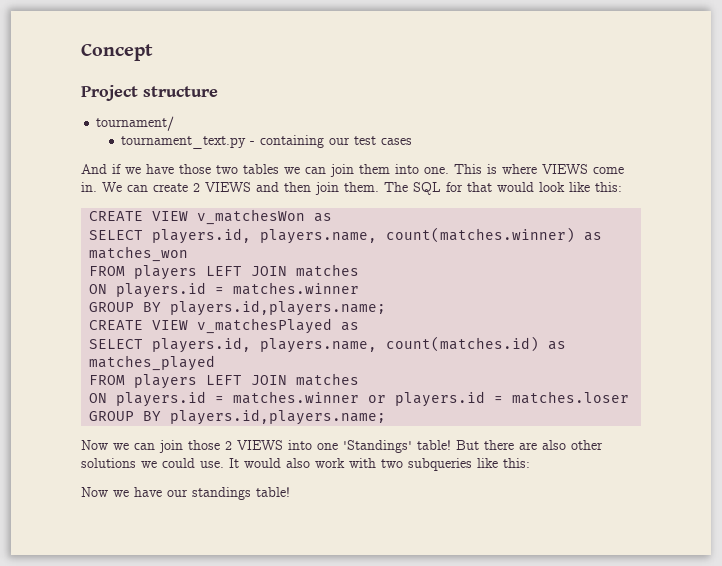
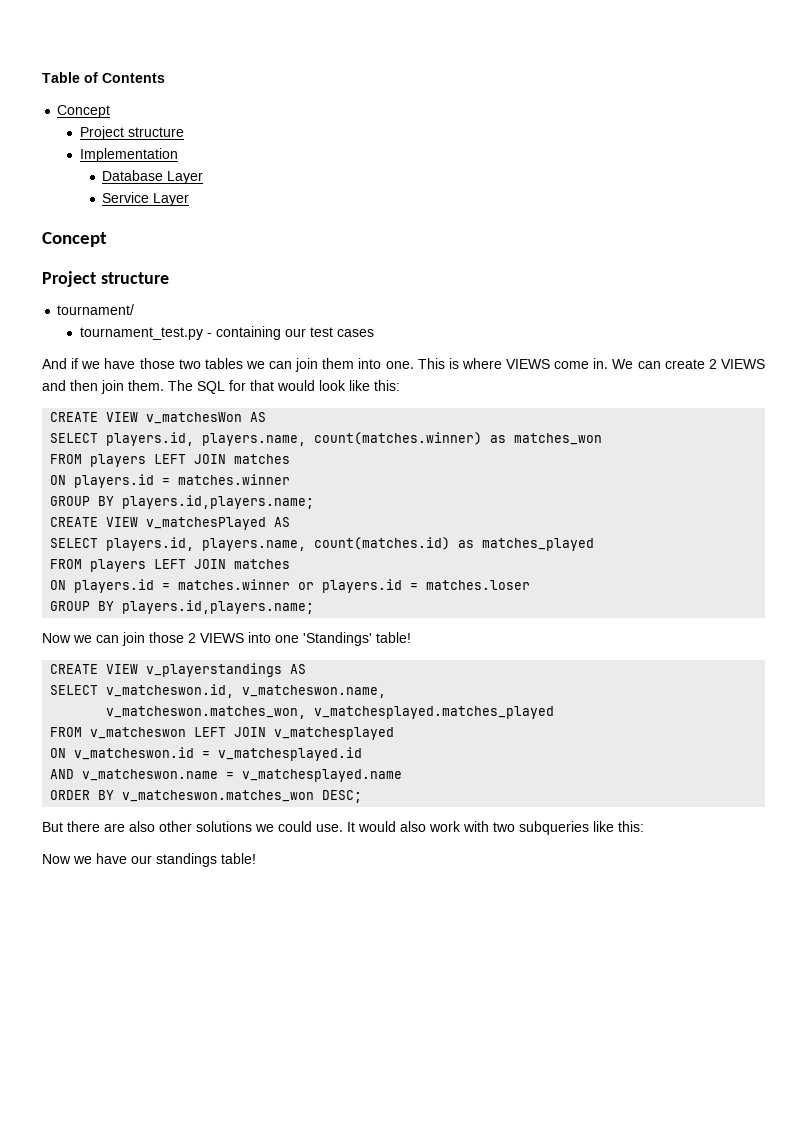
+ Table of Contents
+ Concept
+ Project structure
+ Implementation
+ Database Layer
+ Service Layer
- tournament_text.py - containing our test cases
+ tournament_test.py - containing our test cases
- CREATE VIEW v_matchesWon as
+ CREATE VIEW v_matchesWon AS
- CREATE VIEW v_matchesPlayed as
+ CREATE VIEW v_matchesPlayed AS
- Now we can join those 2 VIEWS into one 'Standings' table! But there are also other solutions we could use.
+ Now we can join those 2 VIEWS into one 'Standings' table!
+ CREATE VIEW v_playerstandings AS
+ SELECT v_matcheswon.id, v_matcheswon.name,
+ v_matcheswon.matches_won, v_matchesplayed.matches_played
+ FROM v_matcheswon LEFT JOIN v_matchesplayed
+ ON v_matcheswon.id = v_matchesplayed.id
+ AND v_matcheswon.name = v_matchesplayed.name
+ ORDER BY v_matcheswon.matches_won DESC;
+ But there are also other solutions we could use.

